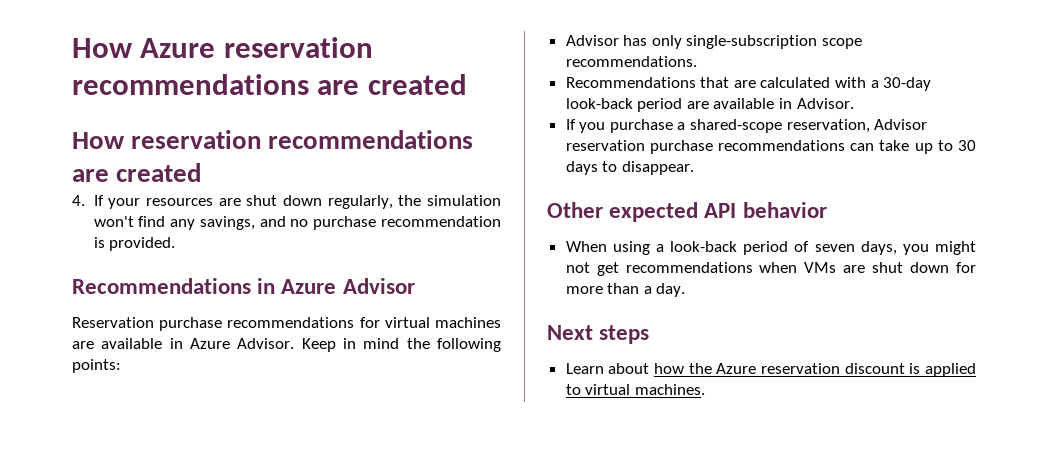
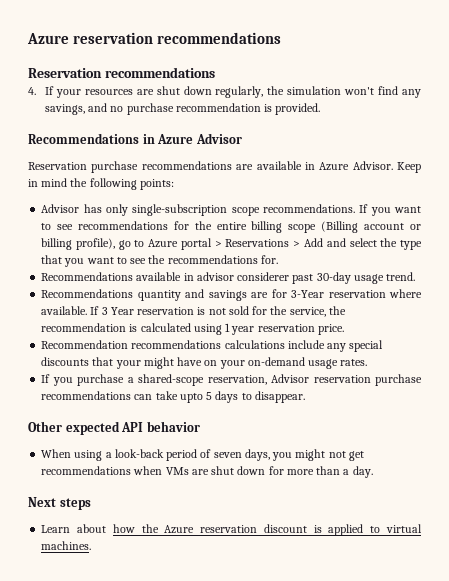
- How Azure reservation recommendations are created
- How reservation recommendations are created
+ Azure reservation recommendations
+ Reservation recommendations
- Reservation purchase recommendations for virtual machines are available in Azure Advisor.
+ Reservation purchase recommendations are available in Azure Advisor.
- Advisor has only single-subscription scope recommendations.
- Recommendations that are calculated with a 30-day look-back period are available in Advisor.
+ Advisor has only single-subscription scope recommendations. If you want to see recommendations for the entire billing scope (Billing account or billing profile), go to Azure portal > Reservations > Add and select the type that you want to see the recommendations for.
+ Recommendations available in advisor considerer past 30-day usage trend.
+ Recommendations quantity and savings are for 3-Year reservation where available. If 3 Year reservation is not sold for the service, the recommendation is calculated using 1 year reservation price.
+ Recommendation recommendations calculations include any special discounts that your might have on your on-demand usage rates.
- If you purchase a shared-scope reservation, Advisor reservation purchase recommendations can take up to 30 days to disappear.
+ If you purchase a shared-scope reservation, Advisor reservation purchase recommendations can take upto 5 days to disappear.

